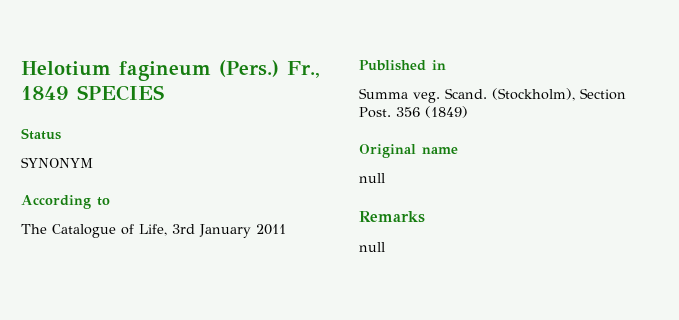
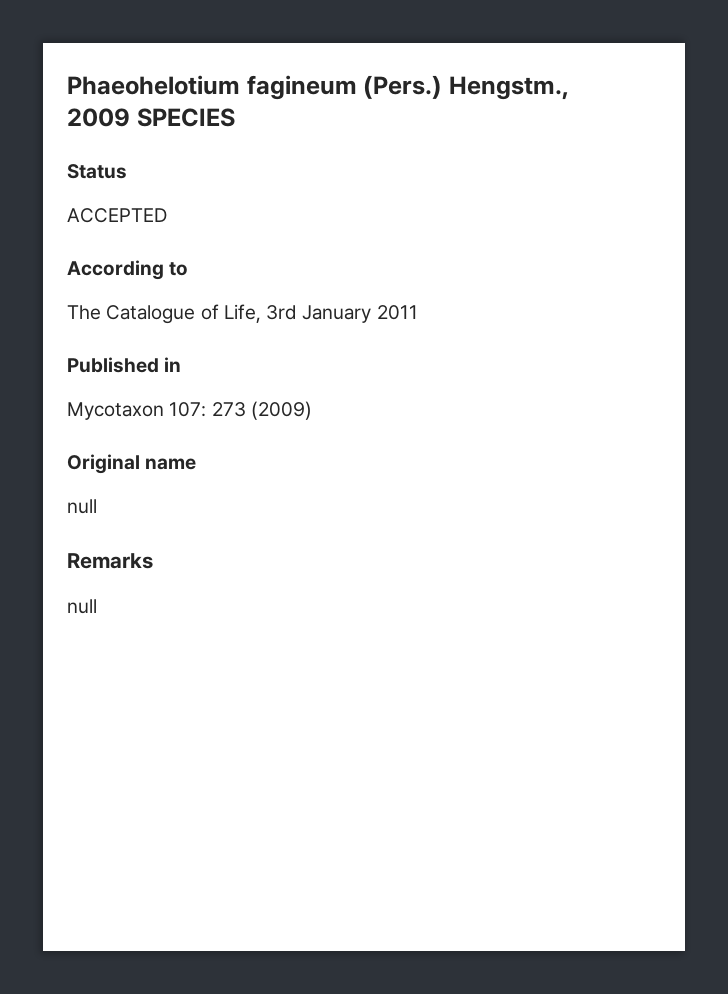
- Helotium fagineum (Pers.)
+ Phaeohelotium fagineum (Pers.)
- Fr., 1849 SPECIES
+ Hengstm., 2009 SPECIES
- SYNONYM
+ ACCEPTED
- Summa veg. Scand. (Stockholm), Section Post. 356 (1849)
+ Mycotaxon 107: 273 (2009)

